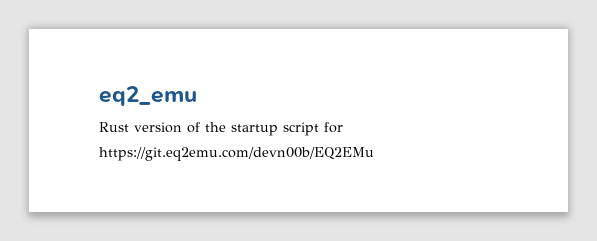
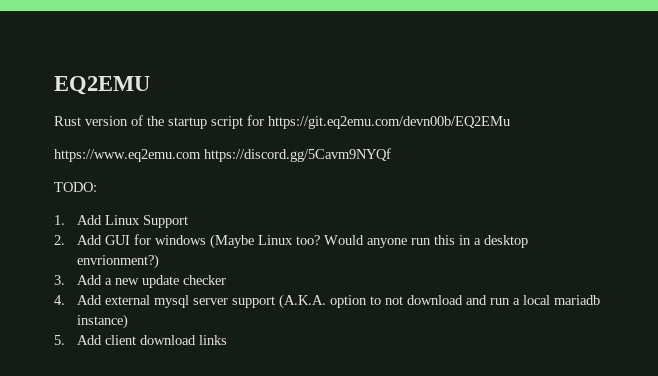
- eq2_emu
+ EQ2EMU
+ https://www.eq2emu.com https://discord.gg/5Cavm9NYQf
+ TODO:
+ 1. Add Linux Support
+ 2. Add GUI for windows (Maybe Linux too? Would anyone run this in a desktop envrionment?)
+ 3. Add a new update checker
+ 4. Add external mysql server support (A.K.A. option to not download and run a local mariadb instance)
+ 5. Add client download links

